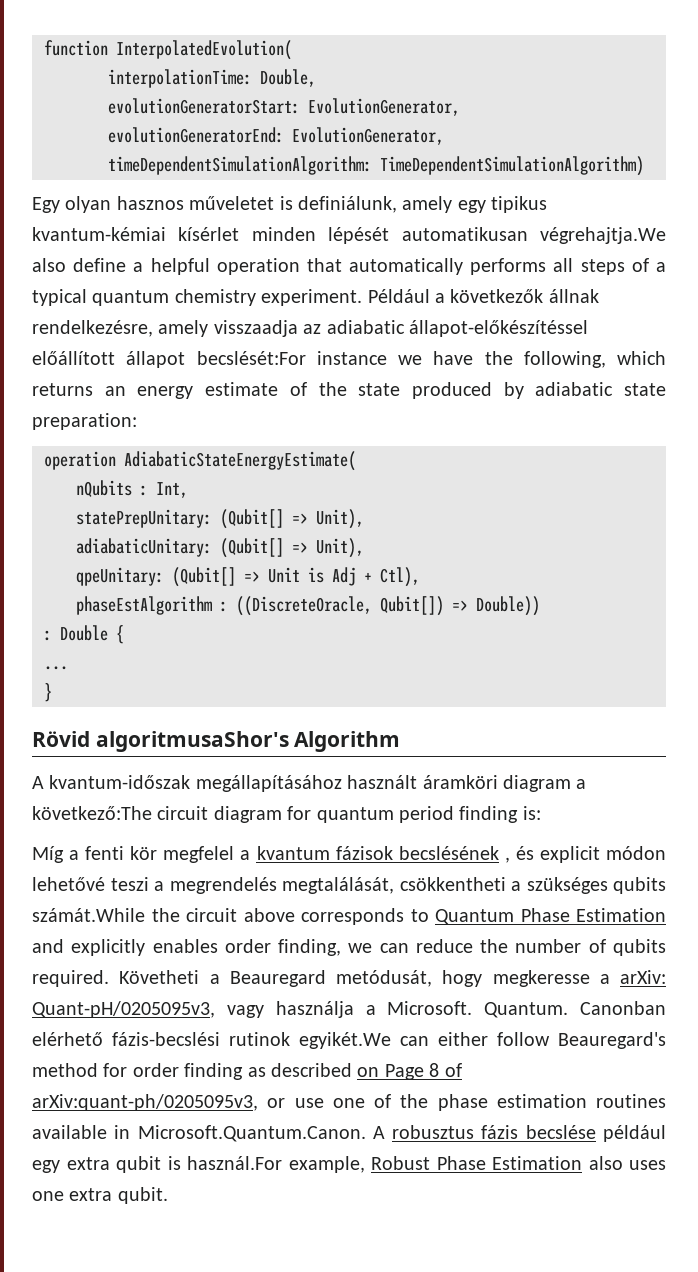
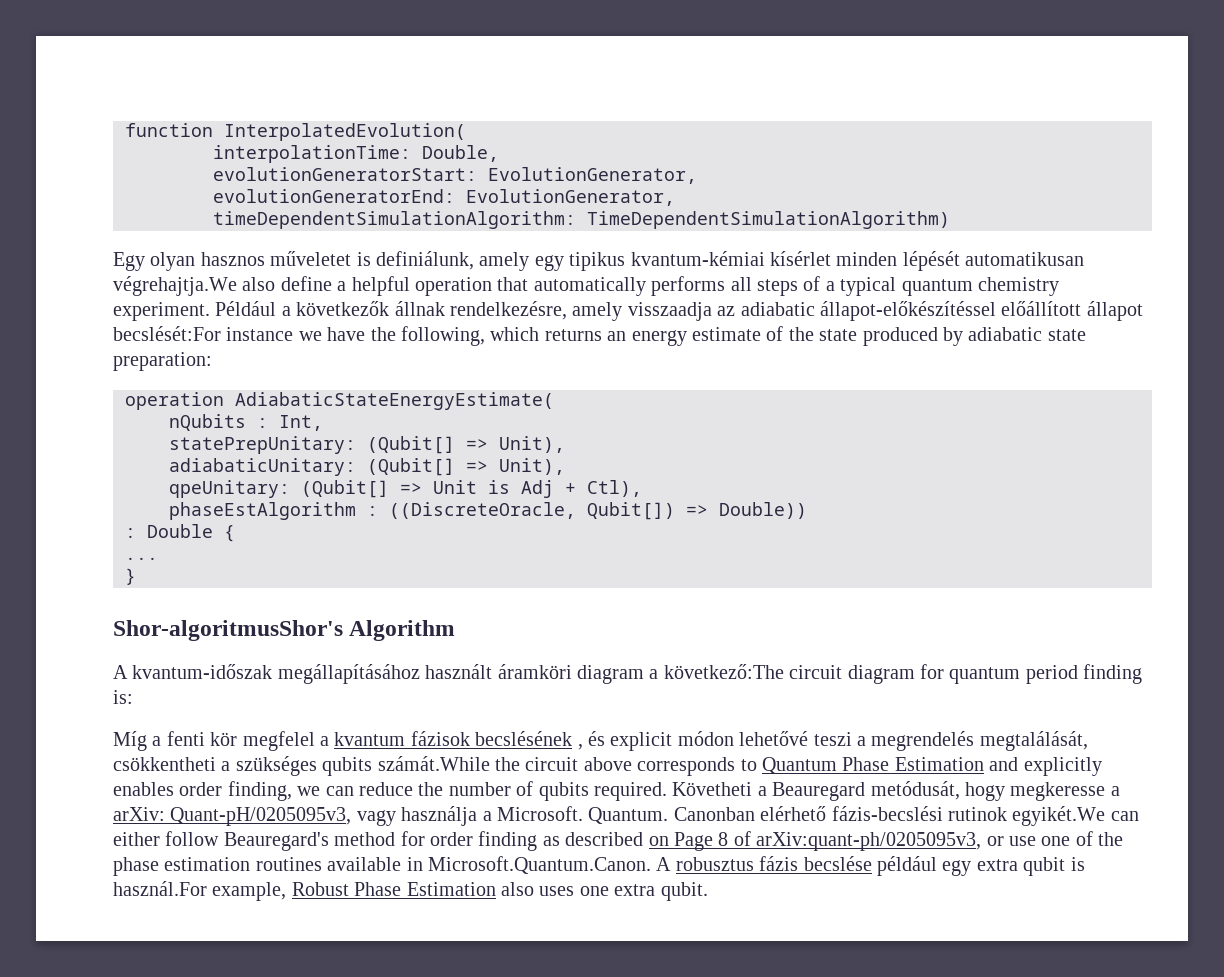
- Rövid algoritmusaShor's Algorithm
+ Shor-algoritmusShor's Algorithm

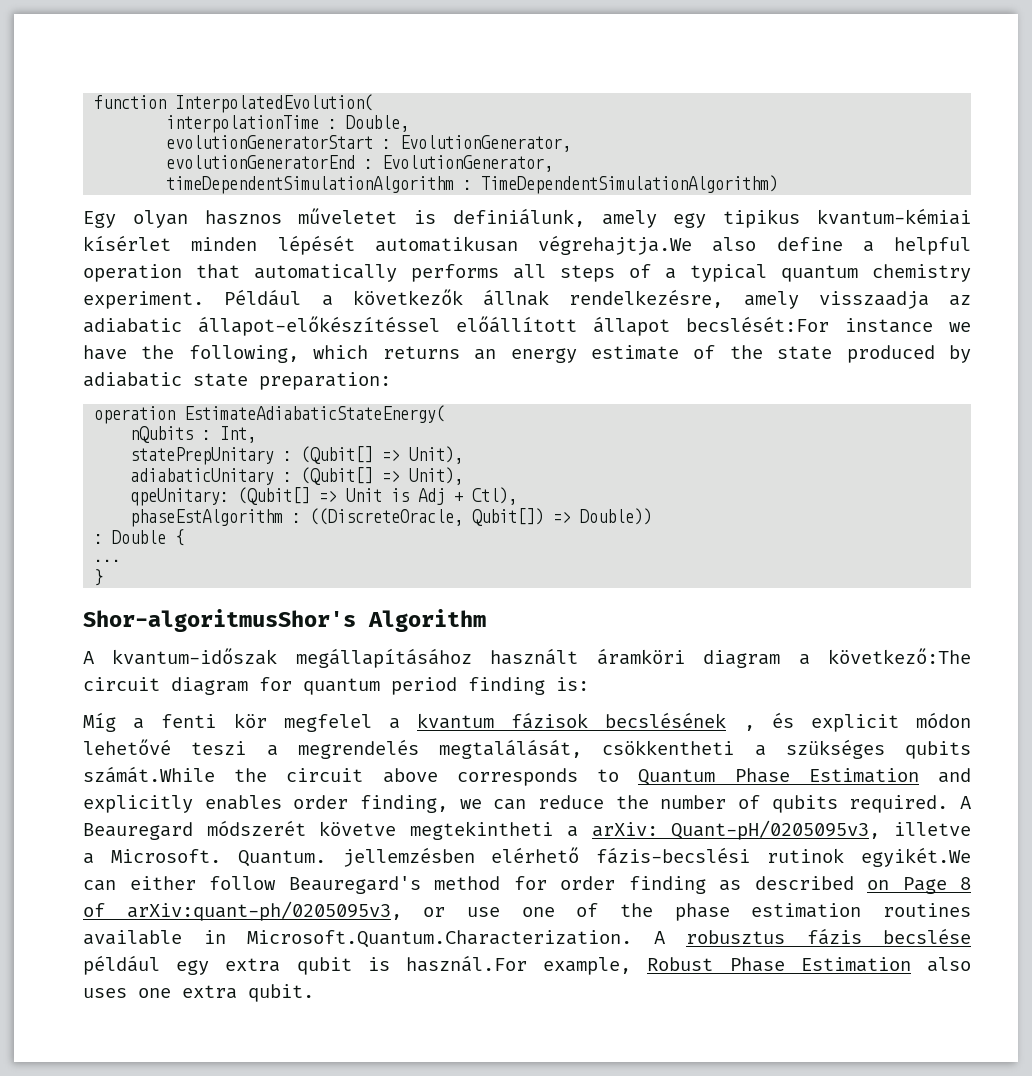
- interpolationTime: Double,
+ interpolationTime : Double,
- evolutionGeneratorStart: EvolutionGenerator,
- evolutionGeneratorEnd: EvolutionGenerator,
- timeDependentSimulationAlgorithm: TimeDependentSimulationAlgorithm)
+ evolutionGeneratorStart : EvolutionGenerator,
+ evolutionGeneratorEnd : EvolutionGenerator,
+ timeDependentSimulationAlgorithm : TimeDependentSimulationAlgorithm)
- operation AdiabaticStateEnergyEstimate(
+ operation EstimateAdiabaticStateEnergy(
- statePrepUnitary: (Qubit[] => Unit),
- adiabaticUnitary: (Qubit[] => Unit),
+ statePrepUnitary : (Qubit[] => Unit),
+ adiabaticUnitary : (Qubit[] => Unit),
- Követheti a Beauregard metódusát, hogy megkeresse a arXiv: Quant-pH/0205095v3, vagy használja a Microsoft.
+ A Beauregard módszerét követve megtekintheti a arXiv: Quant-pH/0205095v3, illetve a Microsoft.
- Quantum. Canonban elérhető fázis-becslési rutinok egyikét.We can either follow Beauregard's method for order finding as described on Page 8 of arXiv:quant-ph/0205095v3, or use one of the phase estimation routines available in Microsoft.Quantum.Canon. A robusztus fázis becslése például egy extra qubit is használ.For example, Robust Phase Estimation also uses one extra qubit.
+ Quantum. jellemzésben elérhető fázis-becslési rutinok egyikét.We can either follow Beauregard's method for order finding as described on Page 8 of arXiv:quant-ph/0205095v3, or use one of the phase estimation routines available in Microsoft.Quantum.Characterization. A robusztus fázis becslése például egy extra qubit is használ.For example, Robust Phase Estimation also uses one extra qubit.

